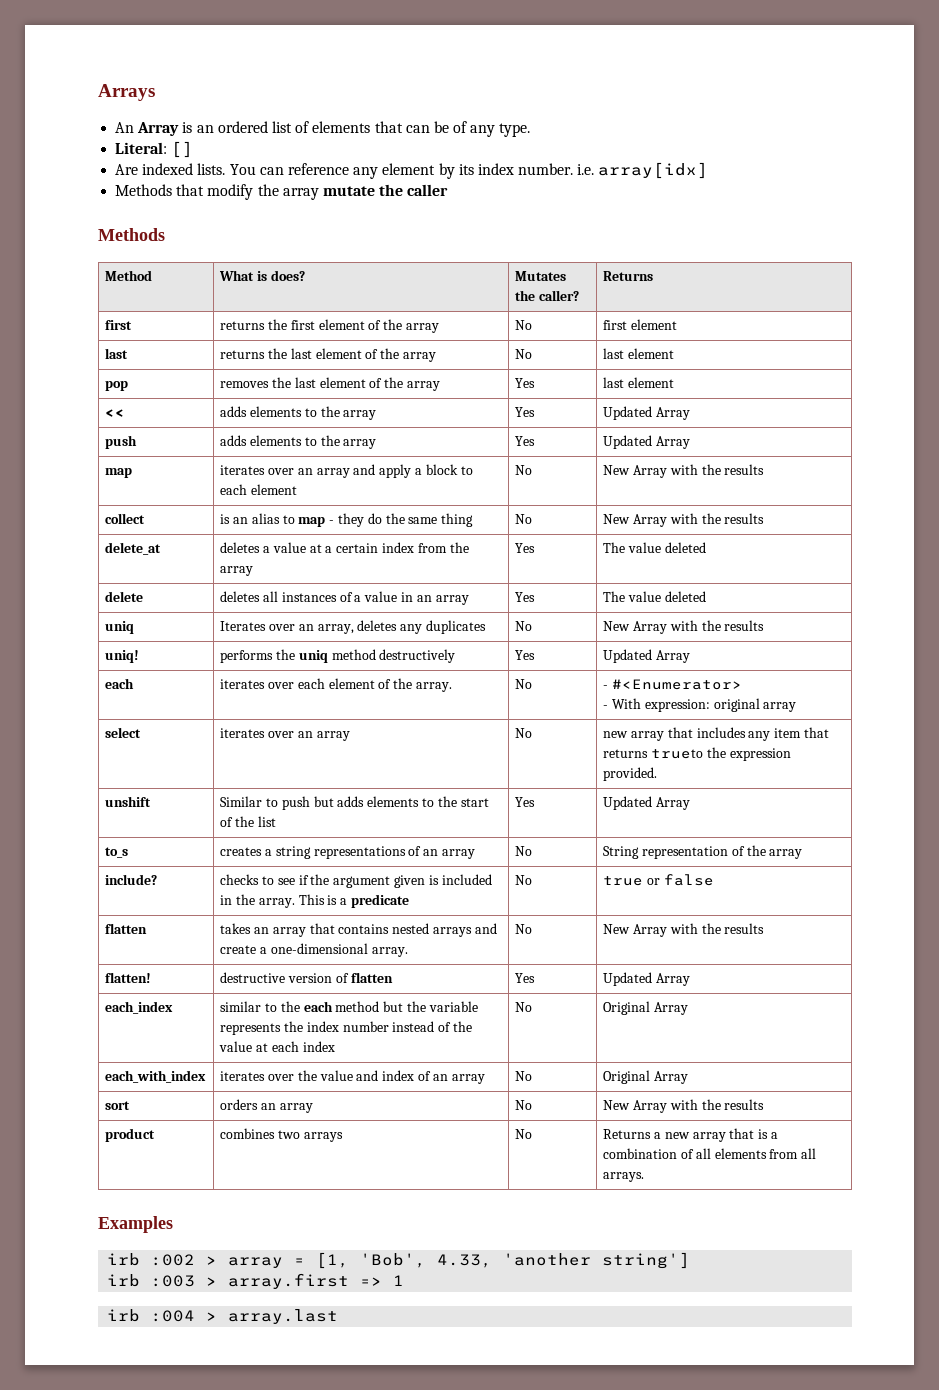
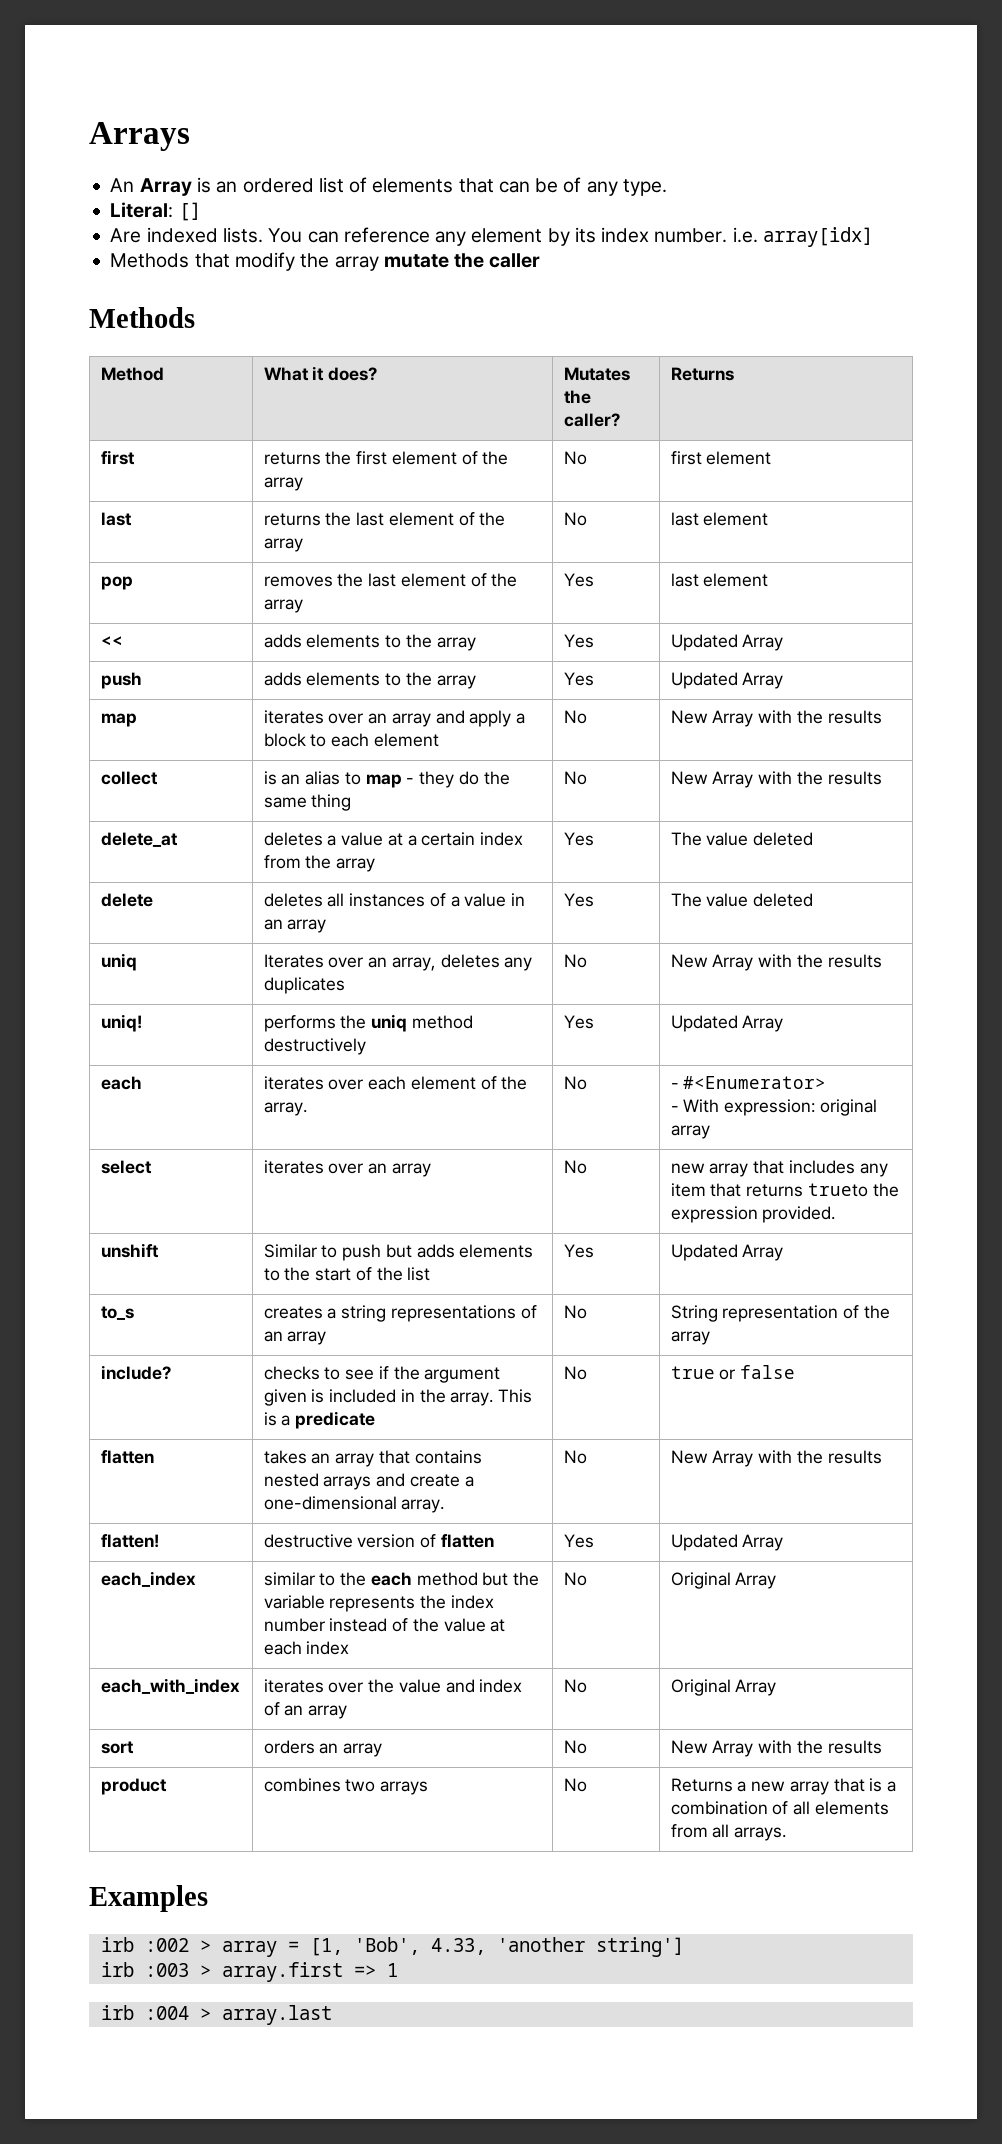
- Method | What is does? | Mutates the caller? | Returns
+ Method | What it does? | Mutates the caller? | Returns

